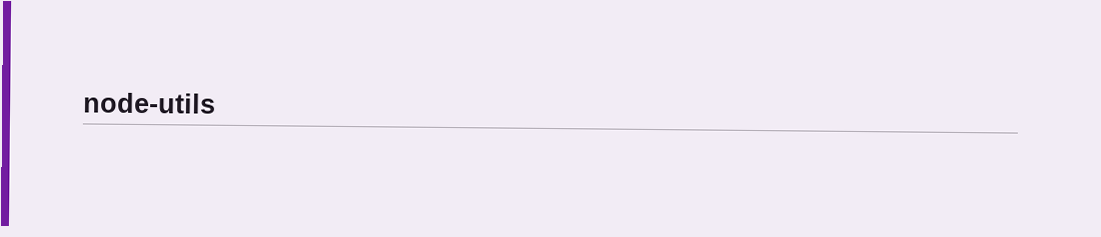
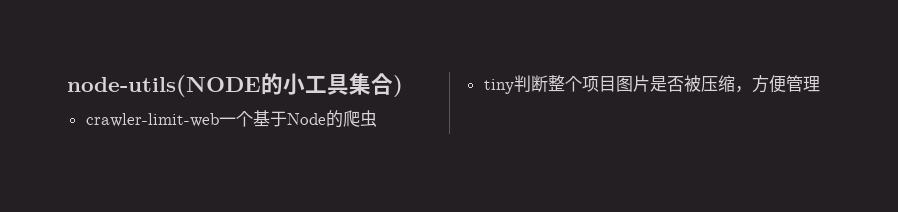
- node-utils
+ node-utils(NODE的小工具集合)
+ crawler-limit-web一个基于Node的爬虫
+ tiny判断整个项目图片是否被压缩，方便管理

